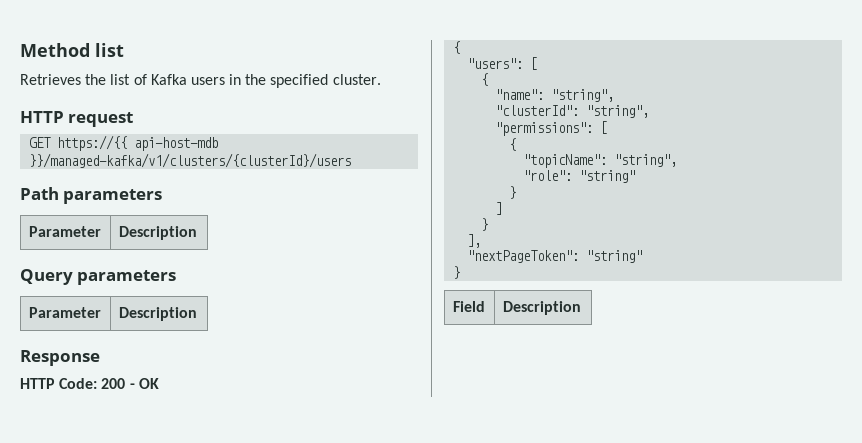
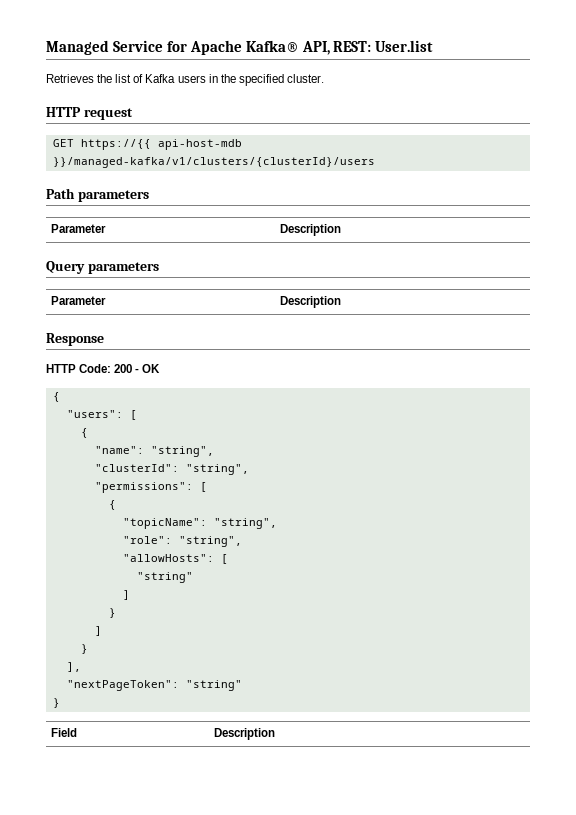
- Method list
+ Managed Service for Apache Kafka® API, REST: User.list
- "role": "string"
+ "role": "string",
+ "allowHosts": [
+ "string"
+ ]

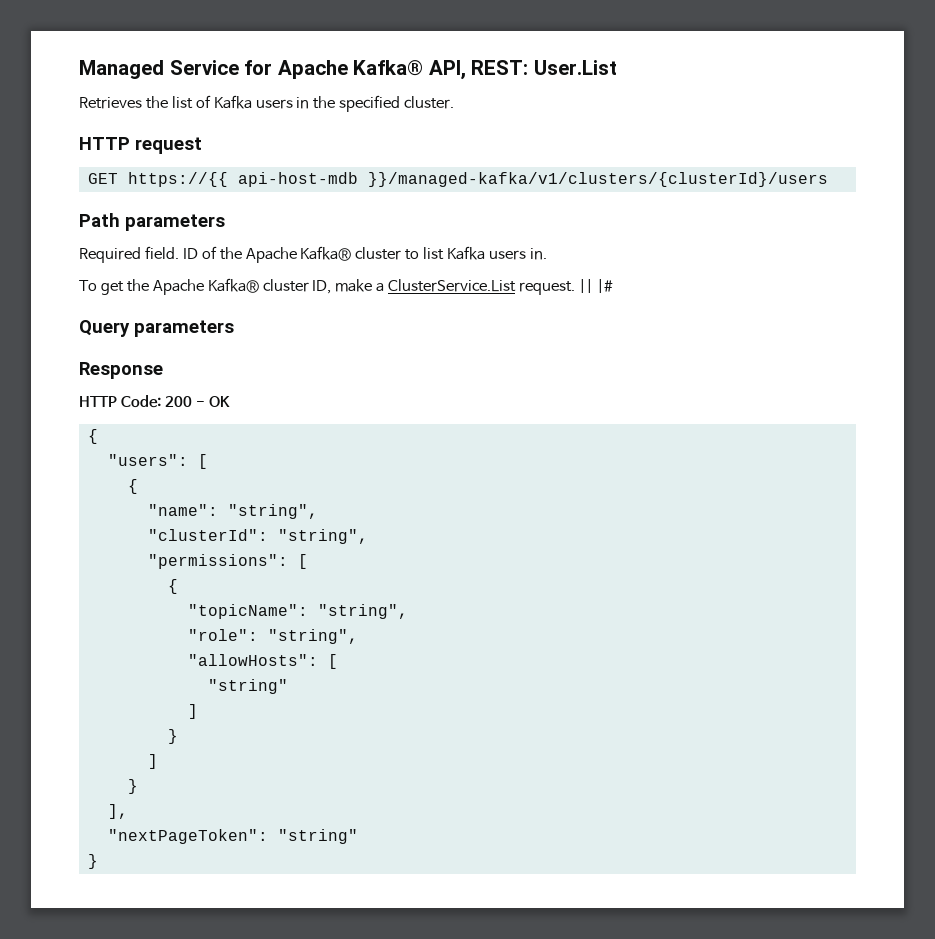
- Managed Service for Apache Kafka® API, REST: User.list
+ Managed Service for Apache Kafka® API, REST: User.List
  Path parameters
- Parameter | Description
+ Required field. ID of the Apache Kafka® cluster to list Kafka users in.
+ To get the Apache Kafka® cluster ID, make a ClusterService.List request. || |#
  Query parameters
- Parameter | Description
- Field | Description

